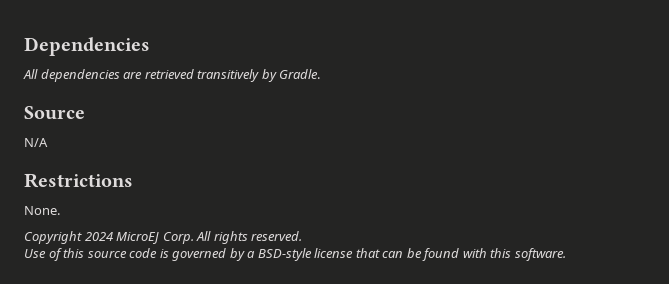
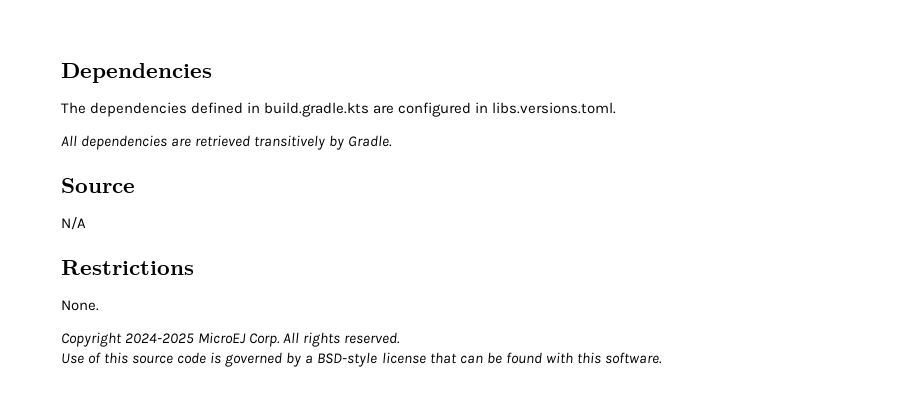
+ The dependencies defined in build.gradle.kts are configured in libs.versions.toml.
- Copyright 2024 MicroEJ Corp.
+ Copyright 2024-2025 MicroEJ Corp.

